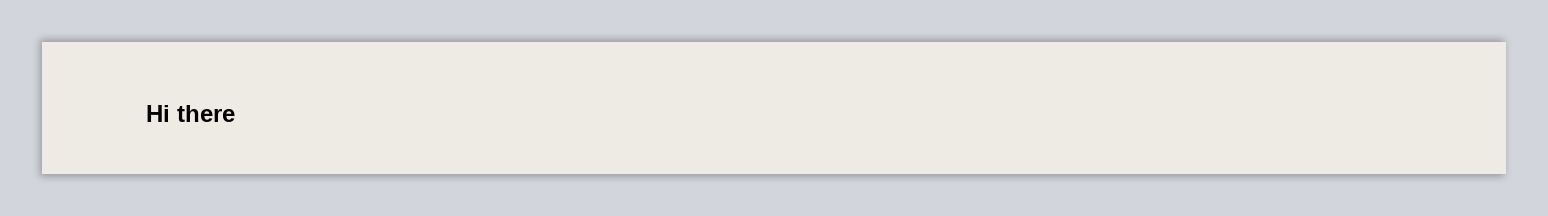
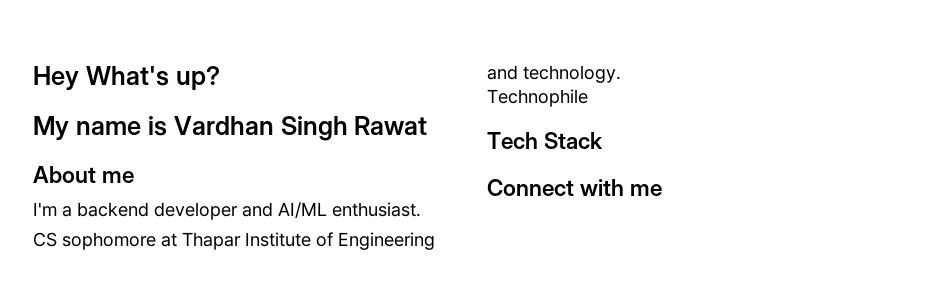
- Hi there
+ Hey What's up?
+ My name is Vardhan Singh Rawat
+ About me
+ I'm a backend developer and AI/ML enthusiast.
+ CS sophomore at Thapar Institute of Engineering and technology.
+ Technophile
+ Tech Stack
+ Connect with me

